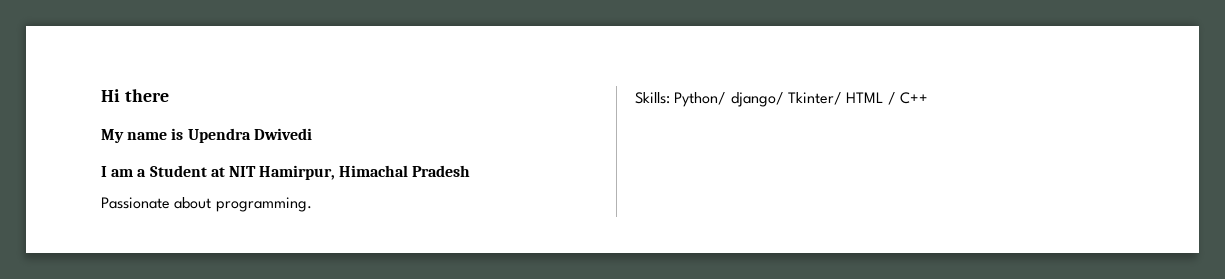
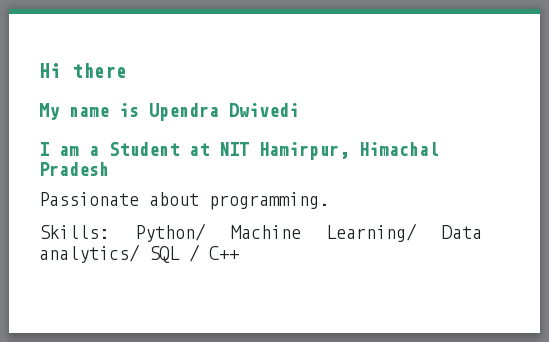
- Skills: Python/ django/ Tkinter/ HTML / C++
+ Skills: Python/ Machine Learning/ Data analytics/ SQL / C++

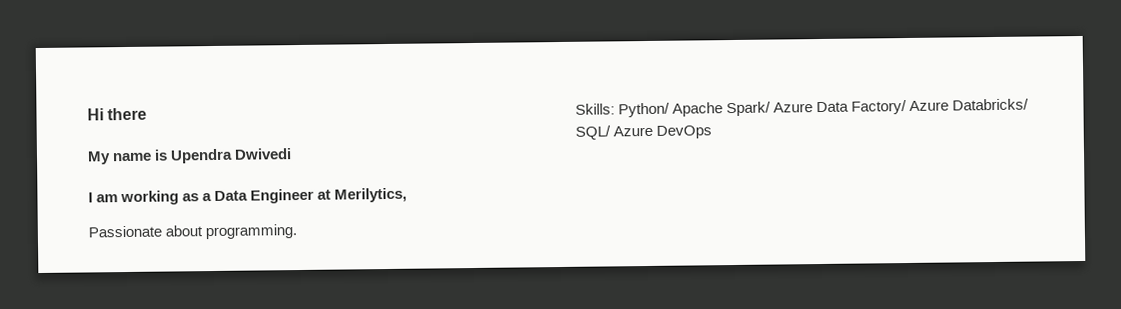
- I am a Student at NIT Hamirpur, Himachal Pradesh
+ I am working as a Data Engineer at Merilytics,
- Skills: Python/ Machine Learning/ Data analytics/ SQL / C++
+ Skills: Python/ Apache Spark/ Azure Data Factory/ Azure Databricks/ SQL/ Azure DevOps

